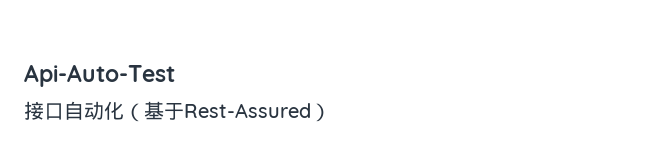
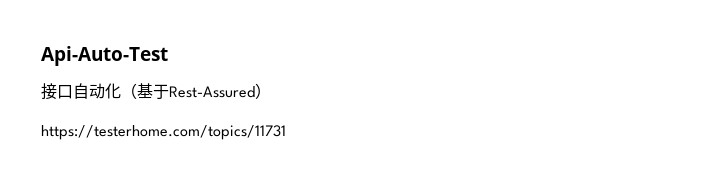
+ https://testerhome.com/topics/11731

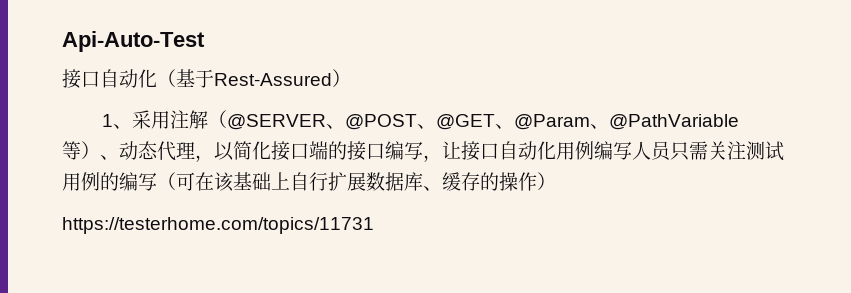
+ 1、采用注解（@SERVER、@POST、@GET、@Param、@PathVariable等）、动态代理，以简化接口端的接口编写，让接口自动化用例编写人员只需关注测试用例的编写（可在该基础上自行扩展数据库、缓存的操作）

